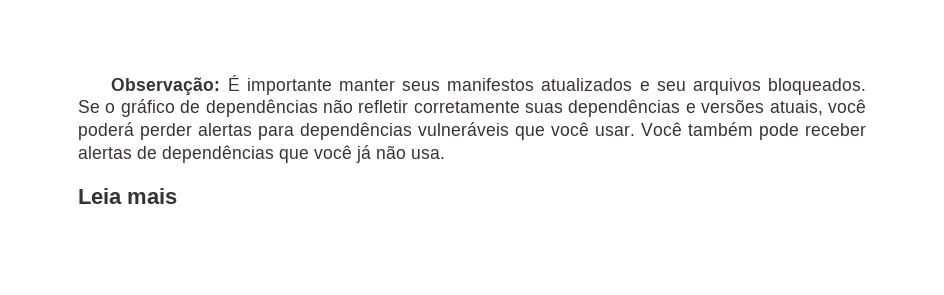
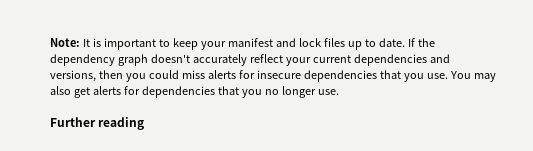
- Observação: É importante manter seus manifestos atualizados e seu arquivos bloqueados. Se o gráfico de dependências não refletir corretamente suas dependências e versões atuais, você poderá perder alertas para dependências vulneráveis que você usar. Você também pode receber alertas de dependências que você já não usa.
- Leia mais
+ Note: It is important to keep your manifest and lock files up to date. If the dependency graph doesn't accurately reflect your current dependencies and versions, then you could miss alerts for insecure dependencies that you use. You may also get alerts for dependencies that you no longer use.
+ Further reading

